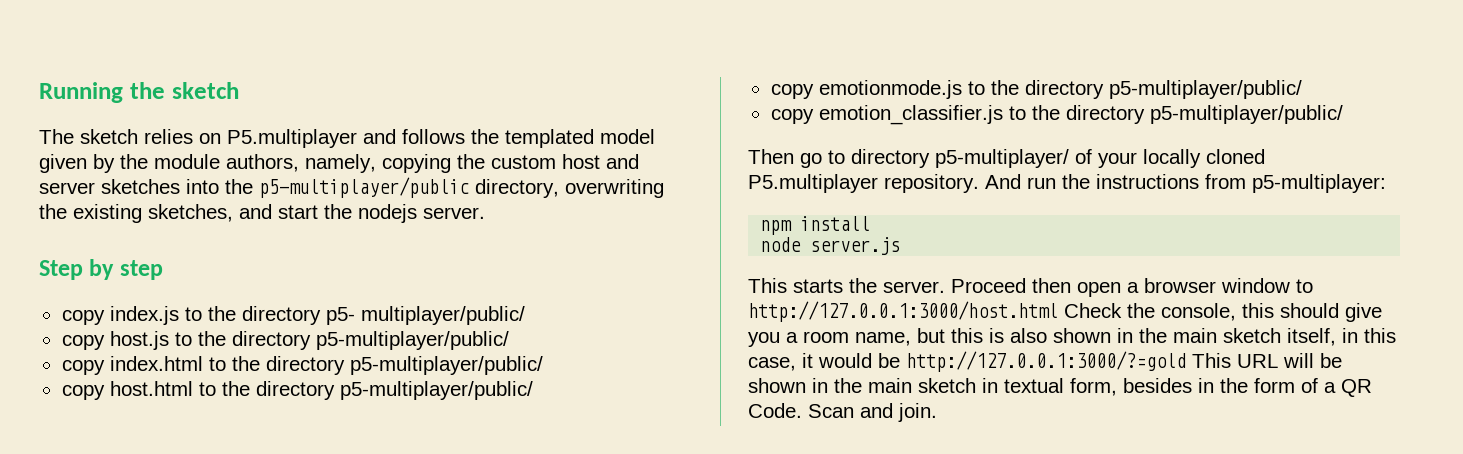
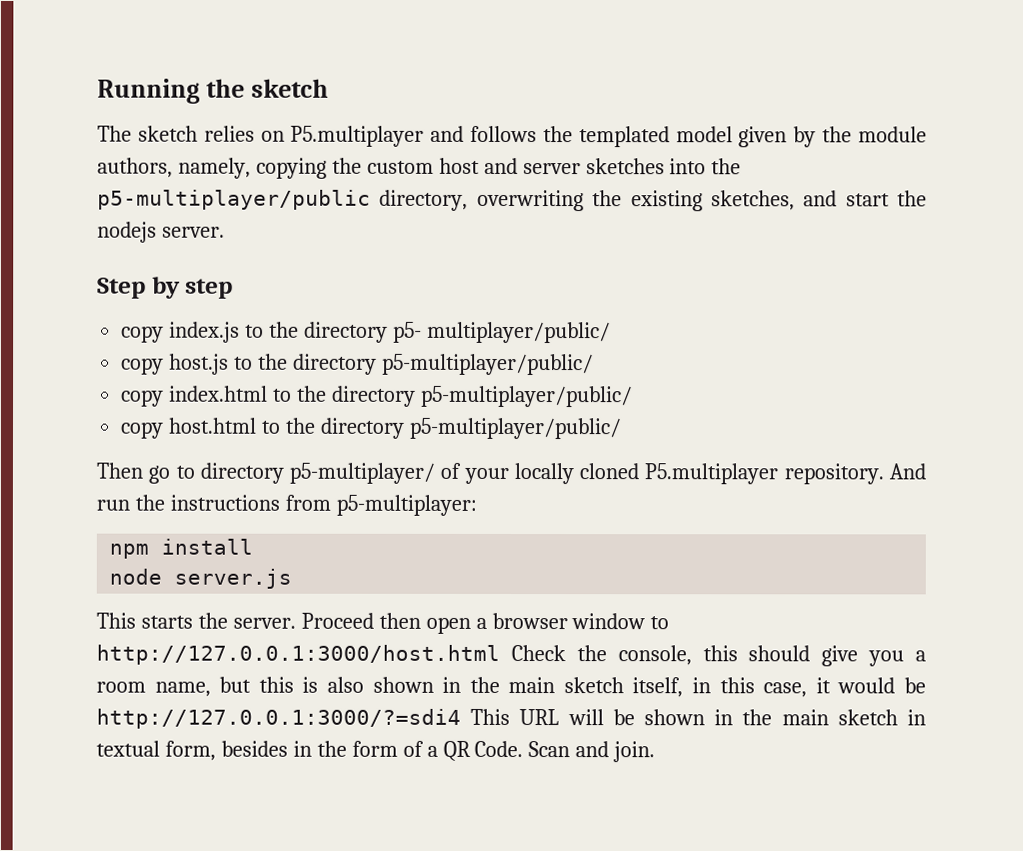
- copy emotionmode.js to the directory p5-multiplayer/public/
- copy emotion_classifier.js to the directory p5-multiplayer/public/
- Proceed then open a browser window to http://127.0.0.1:3000/host.html Check the console, this should give you a room name, but this is also shown in the main sketch itself, in this case, it would be http://127.0.0.1:3000/?=gold This URL will be shown in the main sketch in textual form, besides in the form of a QR Code.
+ Proceed then open a browser window to http://127.0.0.1:3000/host.html Check the console, this should give you a room name, but this is also shown in the main sketch itself, in this case, it would be http://127.0.0.1:3000/?=sdi4 This URL will be shown in the main sketch in textual form, besides in the form of a QR Code.

